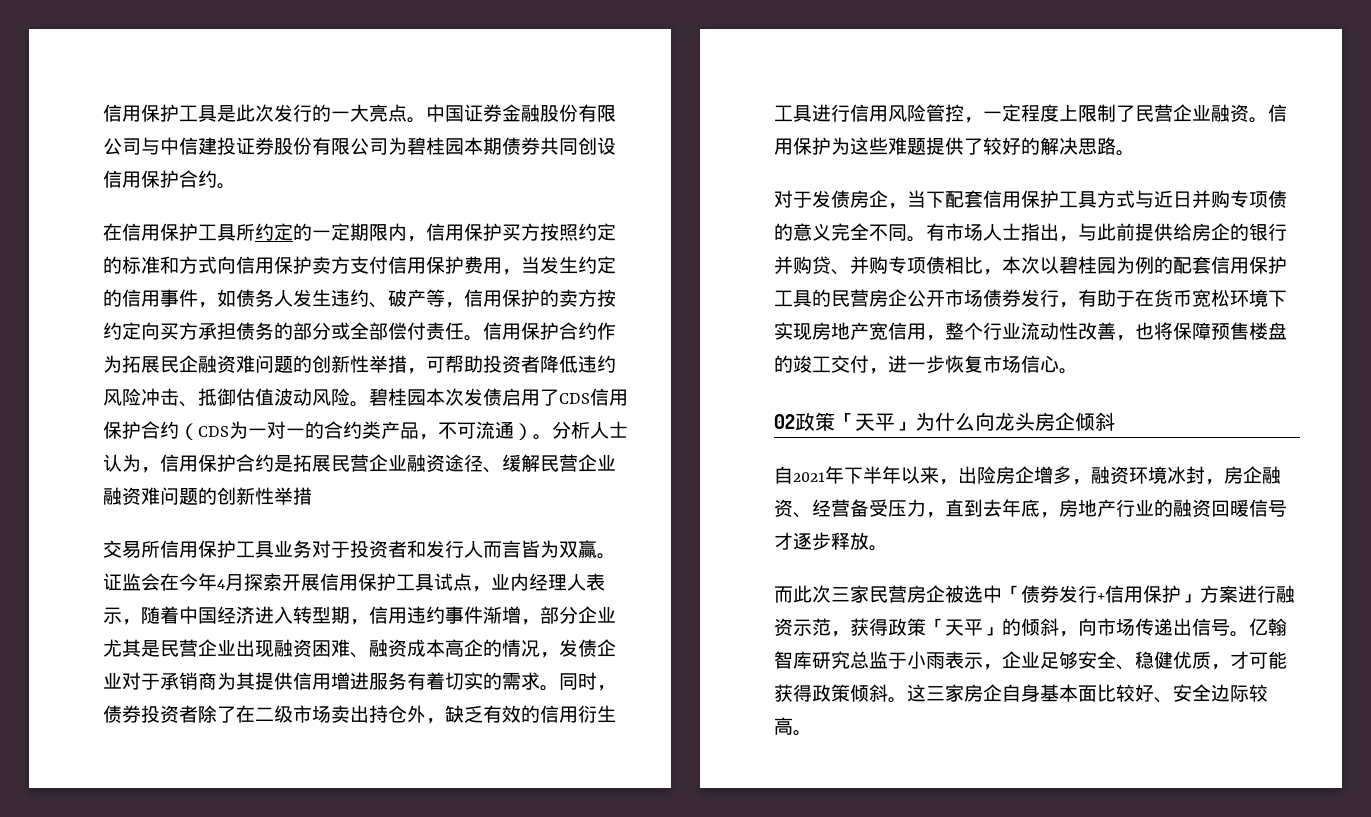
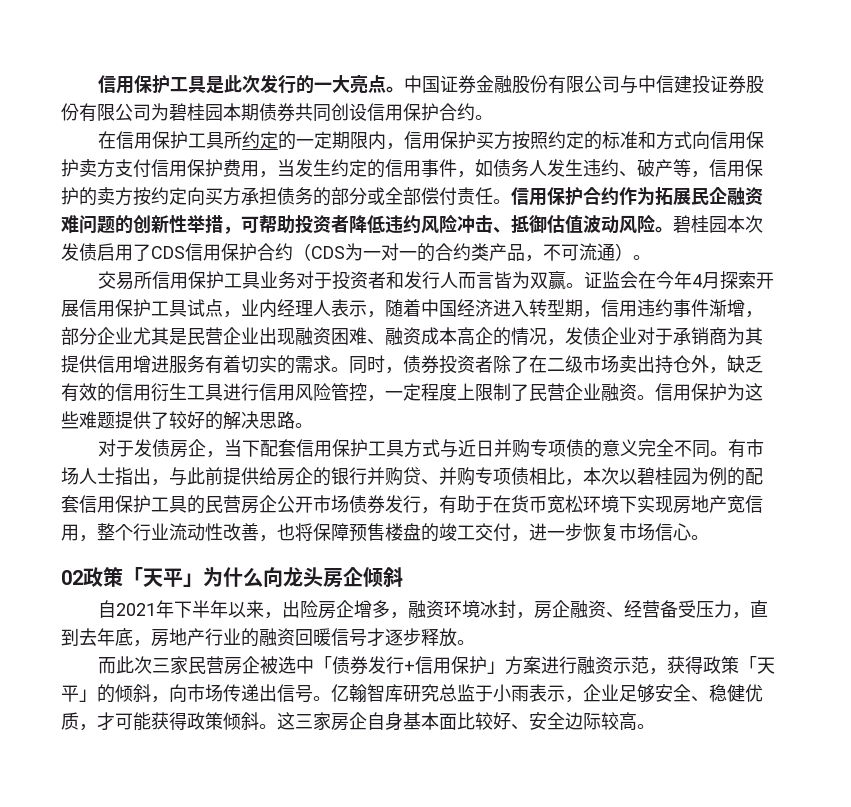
- 分析人士认为，信用保护合约是拓展民营企业融资途径、缓解民营企业融资难问题的创新性举措

